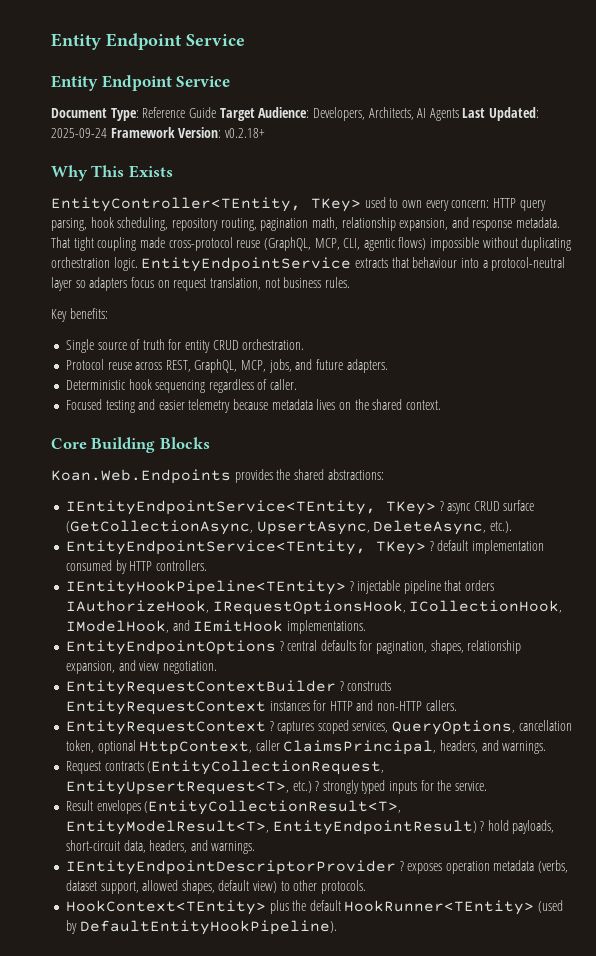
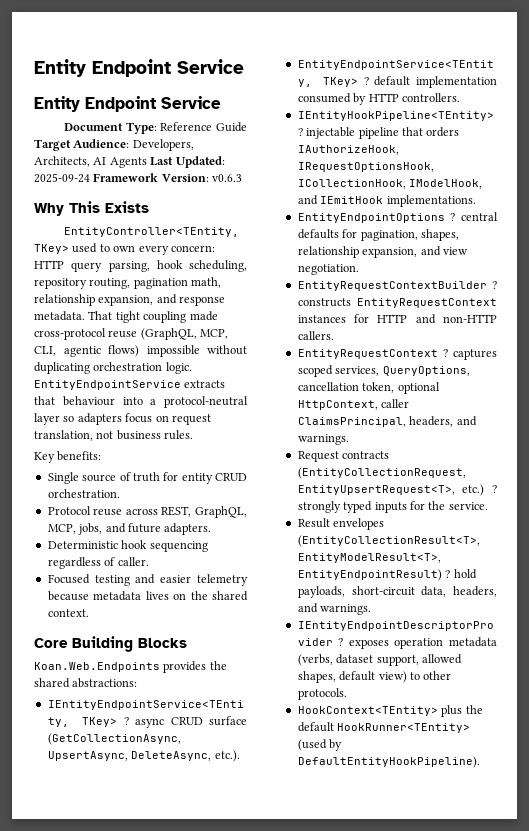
- Document Type: Reference Guide Target Audience: Developers, Architects, AI Agents Last Updated: 2025-09-24 Framework Version: v0.2.18+
+ Document Type: Reference Guide Target Audience: Developers, Architects, AI Agents Last Updated: 2025-09-24 Framework Version: v0.6.3

